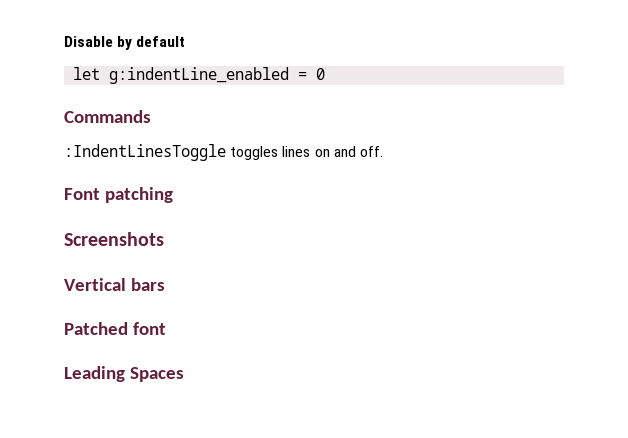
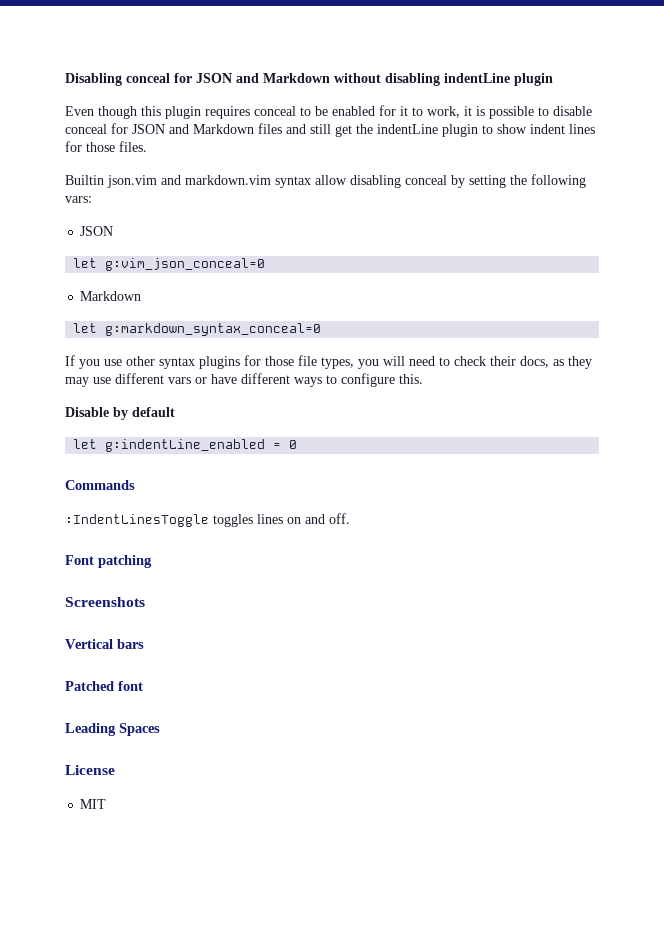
+ Disabling conceal for JSON and Markdown without disabling indentLine plugin
+ Even though this plugin requires conceal to be enabled for it to work, it is possible to disable conceal for JSON and Markdown files and still get the indentLine plugin to show indent lines for those files.
+ Builtin json.vim and markdown.vim syntax allow disabling conceal by setting the following vars:
+ JSON
+ let g:vim_json_conceal=0
+ Markdown
+ let g:markdown_syntax_conceal=0
+ If you use other syntax plugins for those file types, you will need to check their docs, as they may use different vars or have different ways to configure this.
+ License
+ MIT

